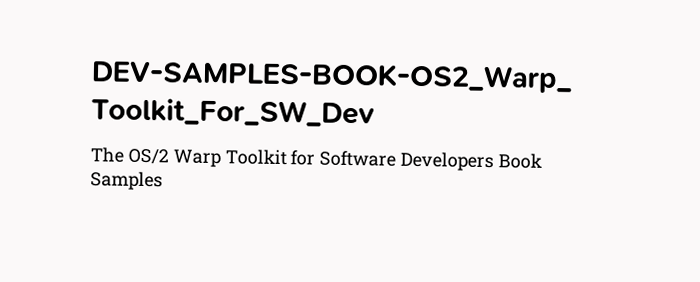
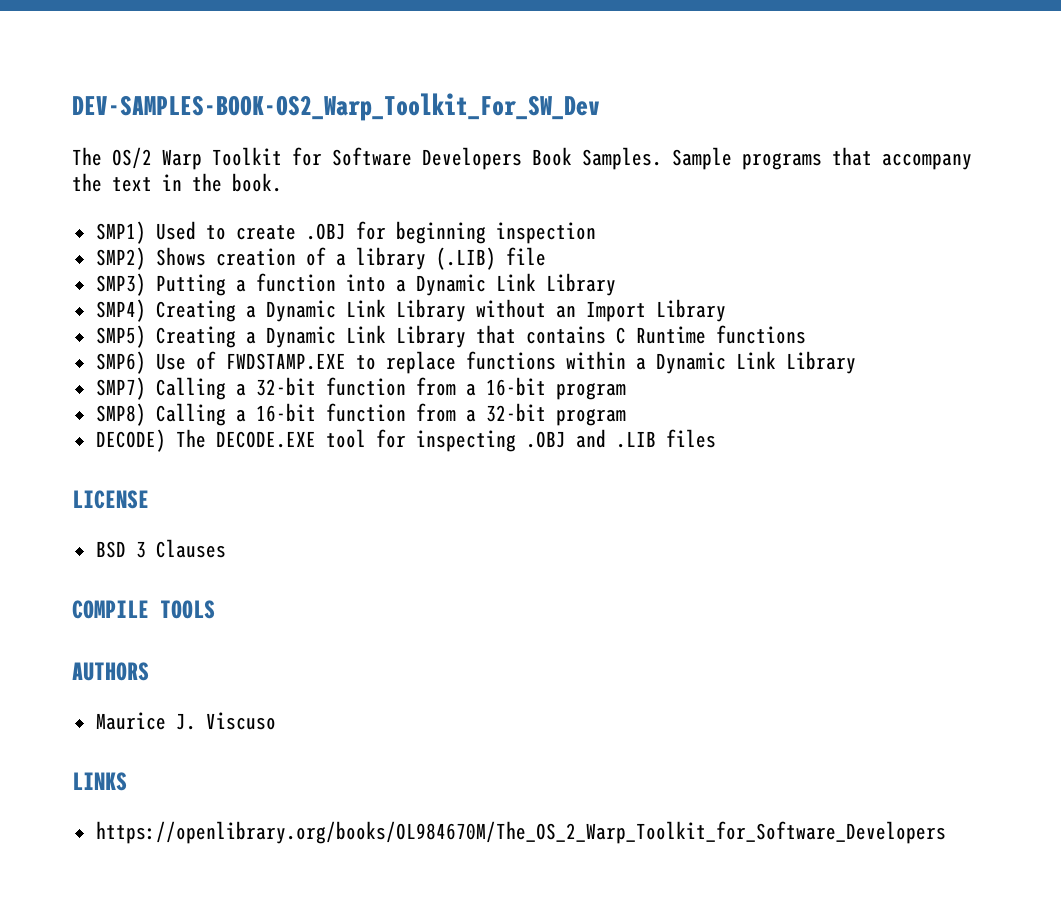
- The OS/2 Warp Toolkit for Software Developers Book Samples
+ The OS/2 Warp Toolkit for Software Developers Book Samples. Sample programs that accompany the text in the book.
+ SMP1) Used to create .OBJ for beginning inspection
+ SMP2) Shows creation of a library (.LIB) file
+ SMP3) Putting a function into a Dynamic Link Library
+ SMP4) Creating a Dynamic Link Library without an Import Library
+ SMP5) Creating a Dynamic Link Library that contains C Runtime functions
+ SMP6) Use of FWDSTAMP.EXE to replace functions within a Dynamic Link Library
+ SMP7) Calling a 32-bit function from a 16-bit program
+ SMP8) Calling a 16-bit function from a 32-bit program
+ DECODE) The DECODE.EXE tool for inspecting .OBJ and .LIB files
+ LICENSE
+ BSD 3 Clauses
+ COMPILE TOOLS
+ AUTHORS
+ Maurice J. Viscuso
+ LINKS
+ https://openlibrary.org/books/OL984670M/The_OS_2_Warp_Toolkit_for_Software_Developers

